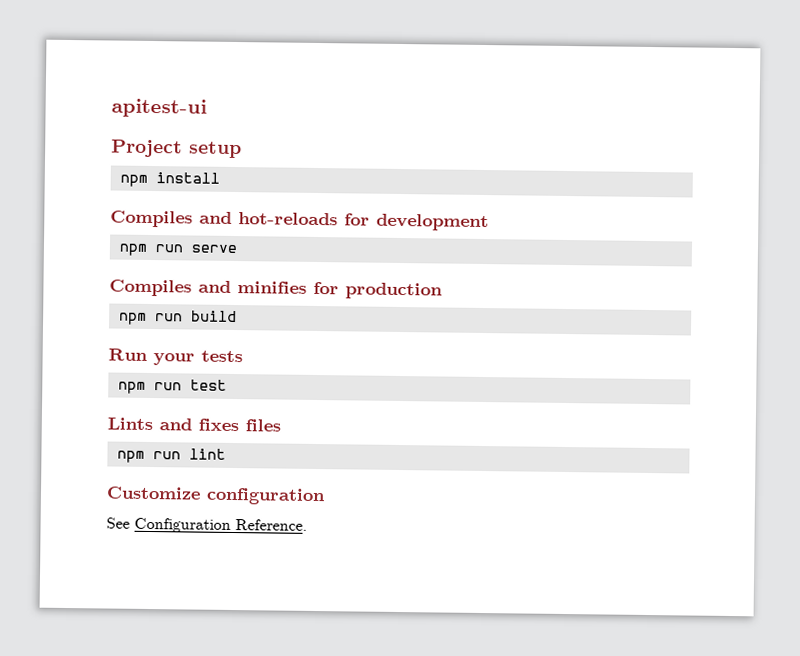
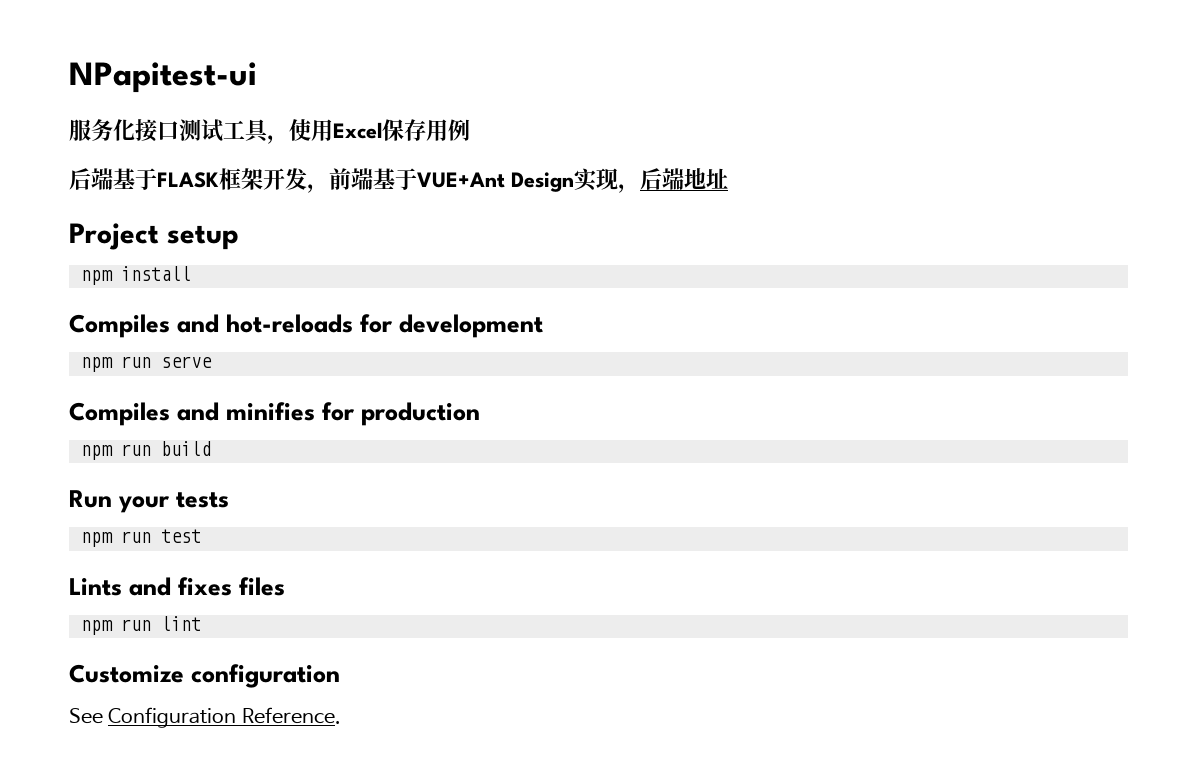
- apitest-ui
+ NPapitest-ui
+ 服务化接口测试工具，使用Excel保存用例
+ 后端基于FLASK框架开发，前端基于VUE+Ant Design实现，后端地址

